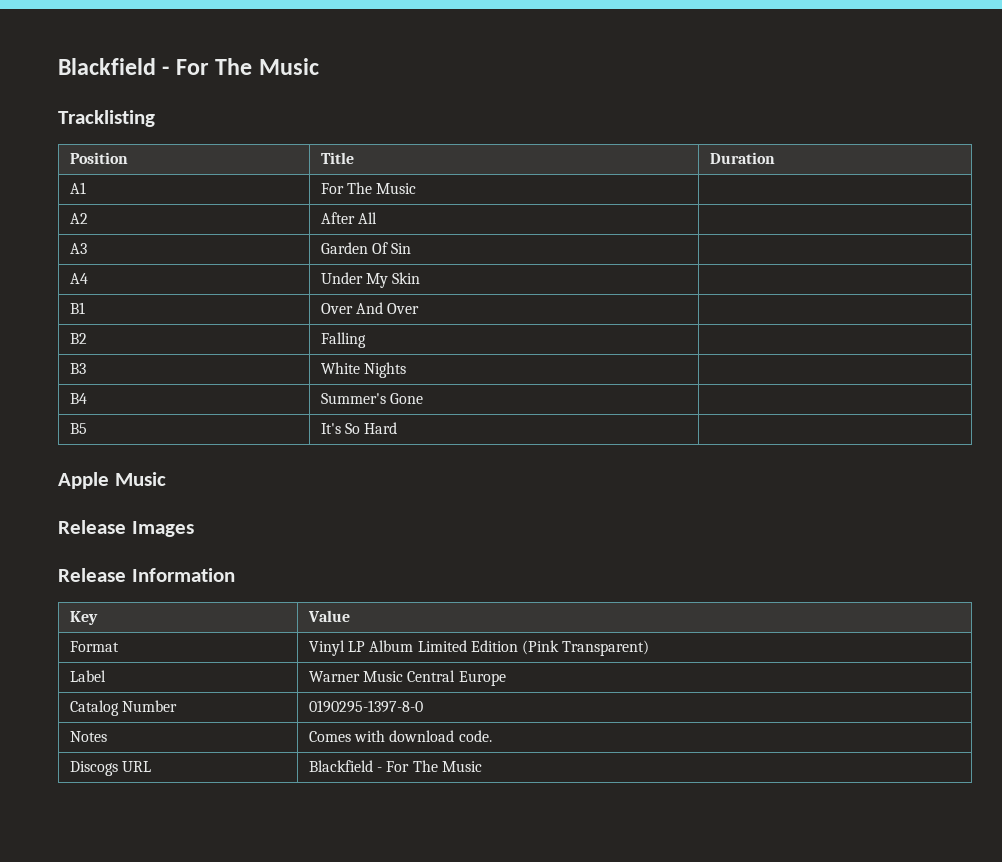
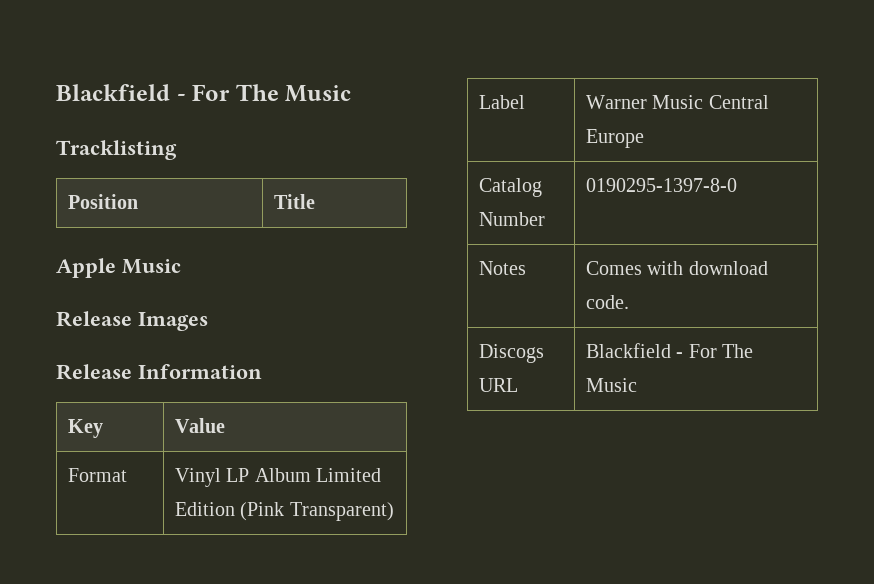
- Position | Title | Duration
- A1 | For The Music |
- A2 | After All |
- A3 | Garden Of Sin |
- A4 | Under My Skin |
- B1 | Over And Over |
- B2 | Falling |
- B3 | White Nights |
- B4 | Summer's Gone |
- B5 | It's So Hard |
+ Position | Title

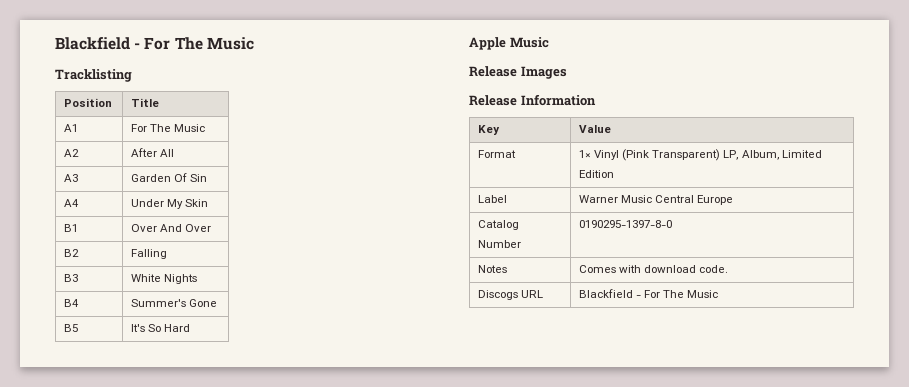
+ A1 | For The Music
+ A2 | After All
+ A3 | Garden Of Sin
+ A4 | Under My Skin
+ B1 | Over And Over
+ B2 | Falling
+ B3 | White Nights
+ B4 | Summer's Gone
+ B5 | It's So Hard
- Format | Vinyl LP Album Limited Edition (Pink Transparent)
+ Format | 1× Vinyl (Pink Transparent) LP, Album, Limited Edition

